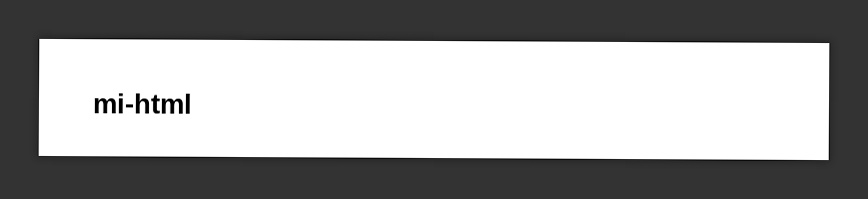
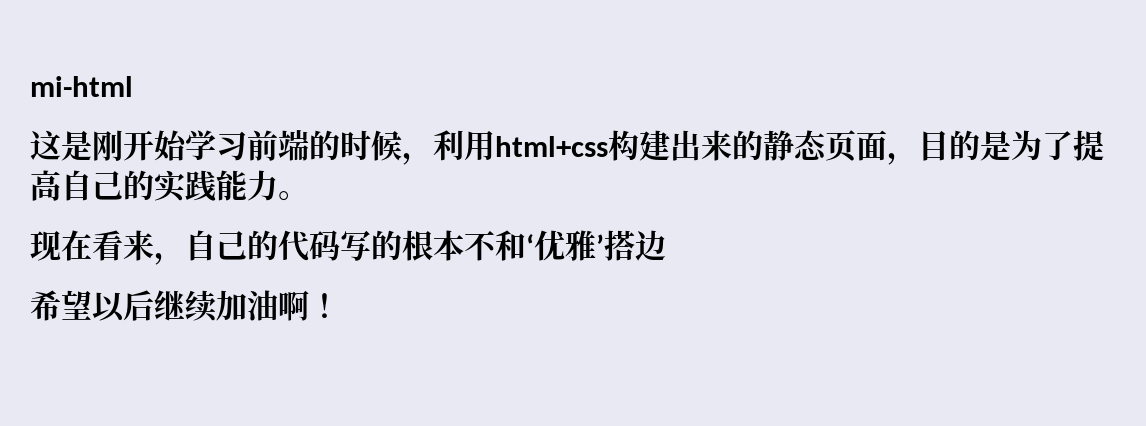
+ 这是刚开始学习前端的时候，利用html+css构建出来的静态页面，目的是为了提高自己的实践能力。
+ 现在看来，自己的代码写的根本不和‘优雅’搭边
+ 希望以后继续加油啊！

